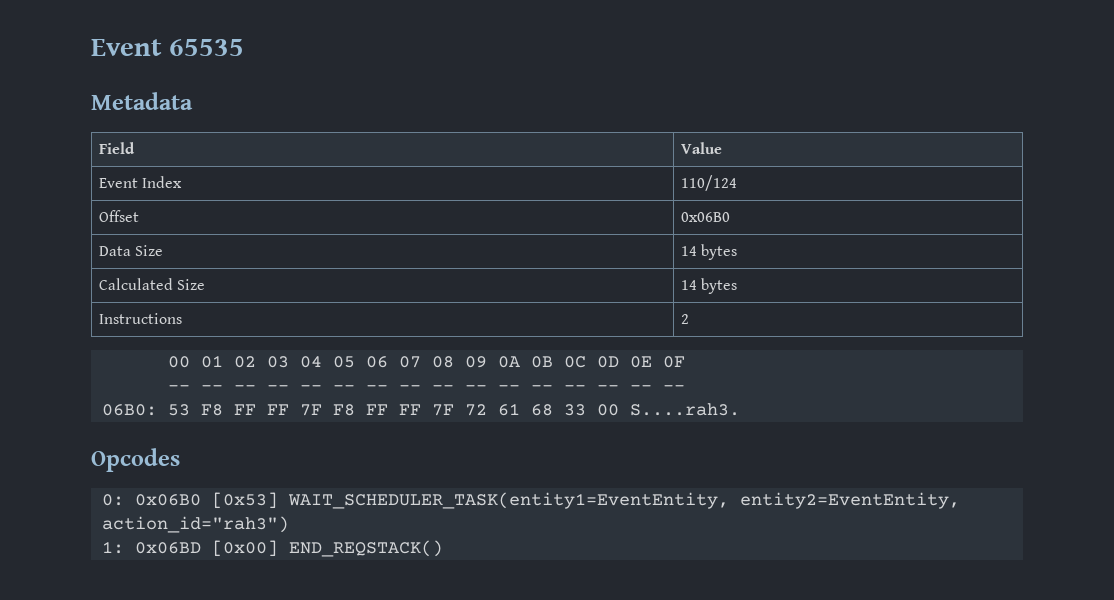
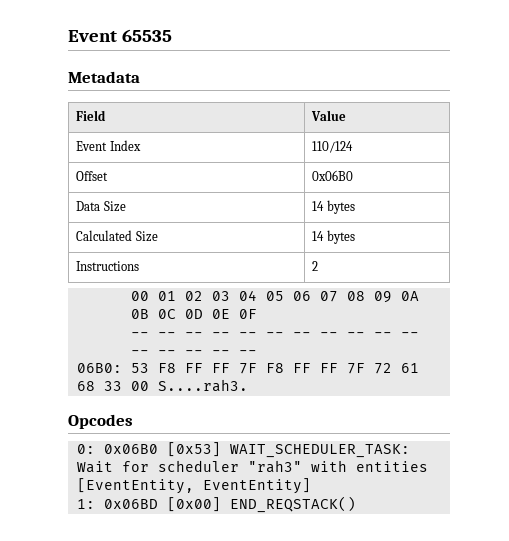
- 0: 0x06B0 [0x53] WAIT_SCHEDULER_TASK(entity1=EventEntity, entity2=EventEntity, action_id="rah3")
+ 0: 0x06B0 [0x53] WAIT_SCHEDULER_TASK: Wait for scheduler "rah3" with entities [EventEntity, EventEntity]

